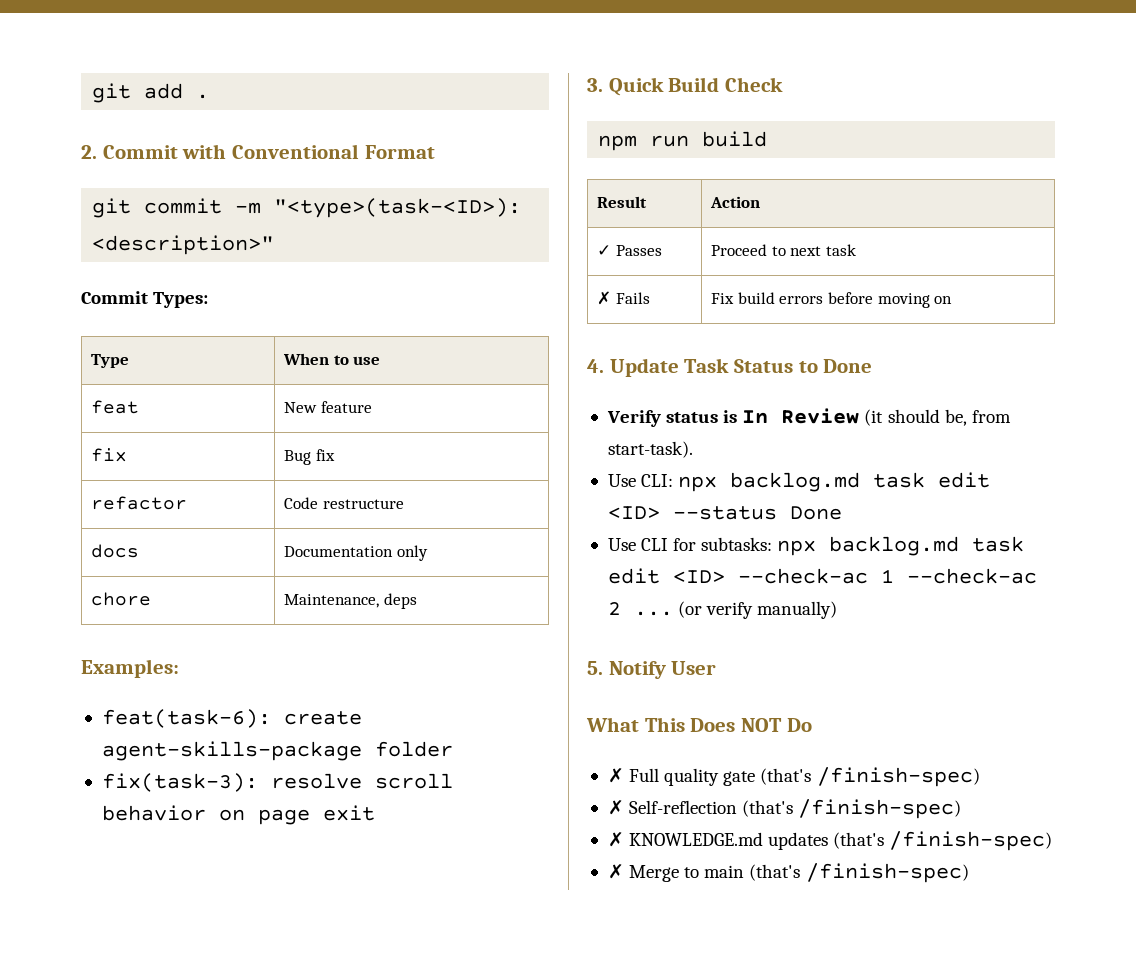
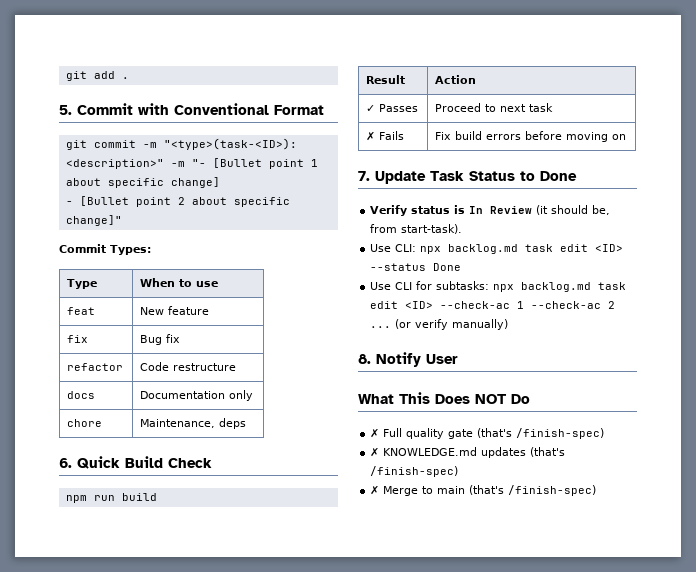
- 2. Commit with Conventional Format
+ 5. Commit with Conventional Format
- git commit -m "<type>(task-<ID>): <description>"
+ git commit -m "<type>(task-<ID>): <description>" -m "- [Bullet point 1 about specific change]
+ - [Bullet point 2 about specific change]"
- Examples:
- feat(task-6): create agent-skills-package folder
- fix(task-3): resolve scroll behavior on page exit
- 3. Quick Build Check
+ 6. Quick Build Check
- 4. Update Task Status to Done
+ 7. Update Task Status to Done
- 5. Notify User
+ 8. Notify User
- ✗ Self-reflection (that's /finish-spec)

